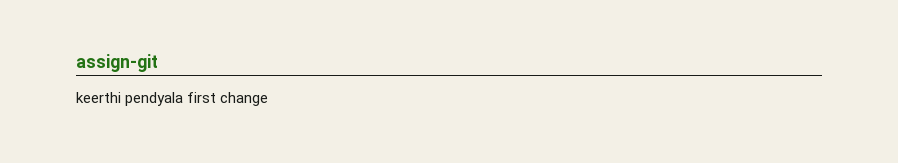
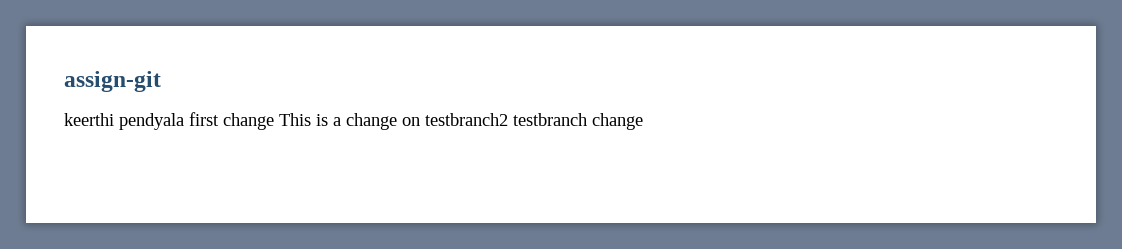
- keerthi pendyala first change
+ keerthi pendyala first change This is a change on testbranch2 testbranch change

